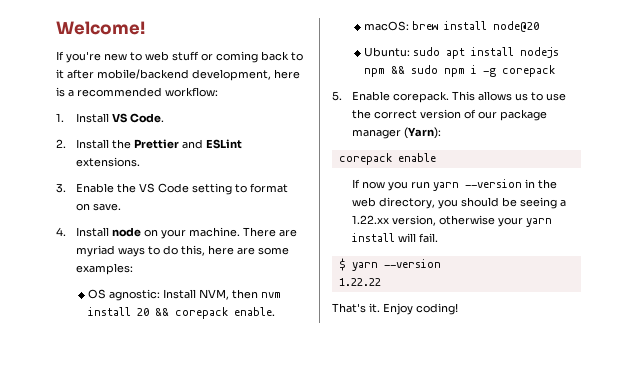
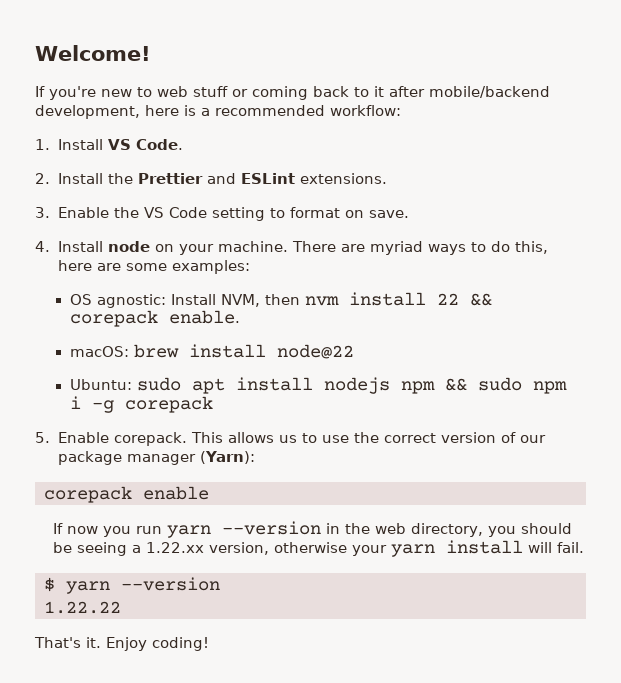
- OS agnostic: Install NVM, then nvm install 20 && corepack enable.
+ OS agnostic: Install NVM, then nvm install 22 && corepack enable.
- macOS: brew install node@20
+ macOS: brew install node@22

